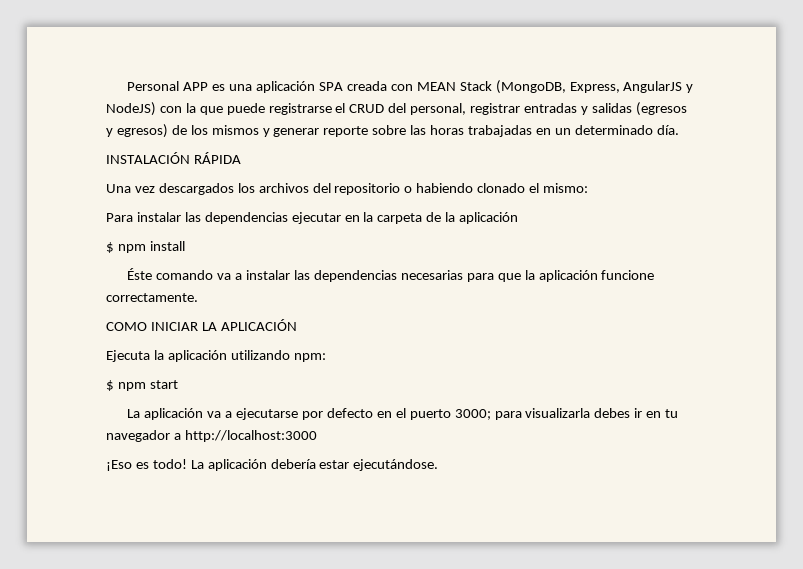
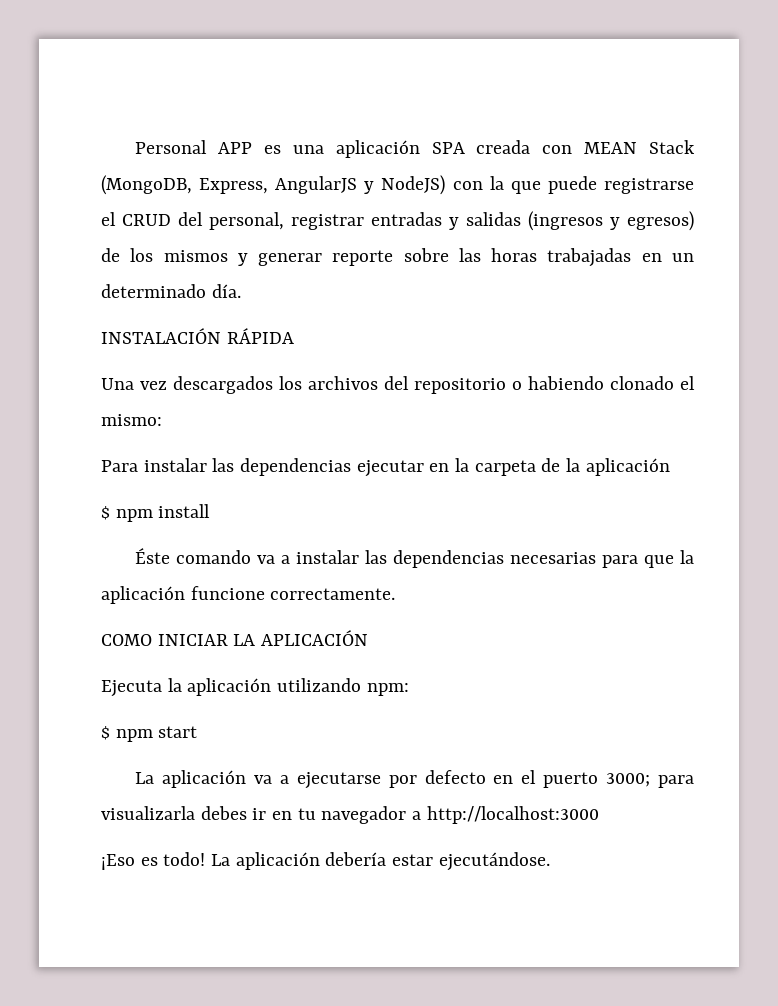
- Personal APP es una aplicación SPA creada con MEAN Stack (MongoDB, Express, AngularJS y NodeJS) con la que puede registrarse el CRUD del personal, registrar entradas y salidas (egresos y egresos) de los mismos y generar reporte sobre las horas trabajadas en un determinado día.
+ Personal APP es una aplicación SPA creada con MEAN Stack (MongoDB, Express, AngularJS y NodeJS) con la que puede registrarse el CRUD del personal, registrar entradas y salidas (ingresos y egresos) de los mismos y generar reporte sobre las horas trabajadas en un determinado día.

